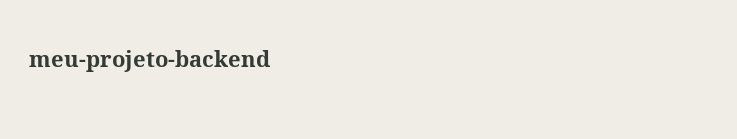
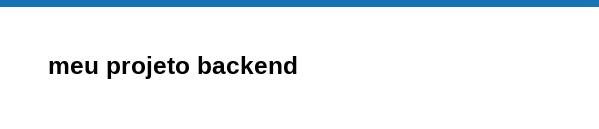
- meu-projeto-backend
+ meu projeto backend

